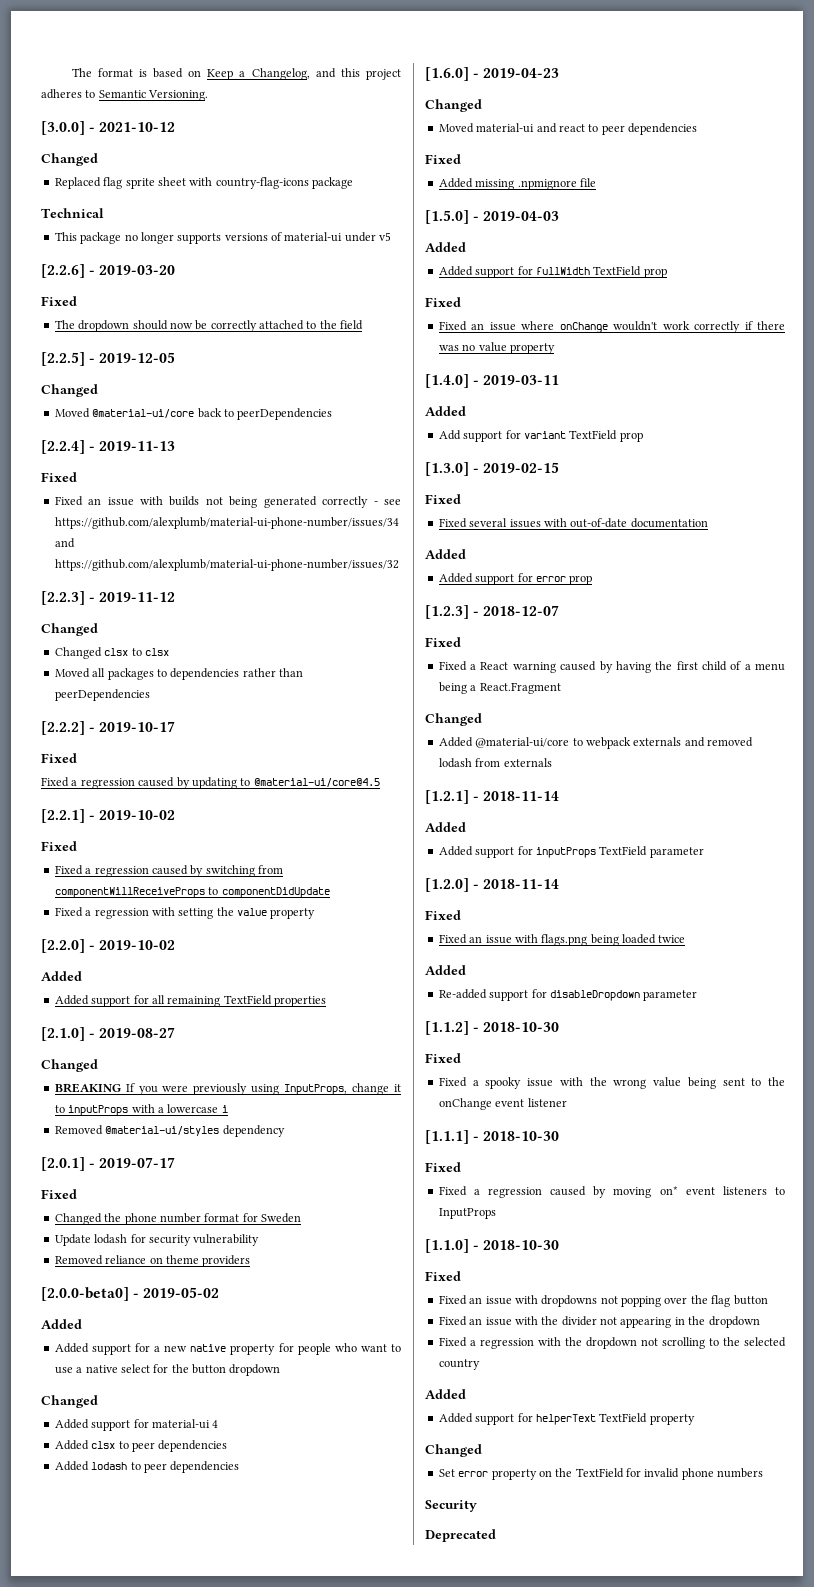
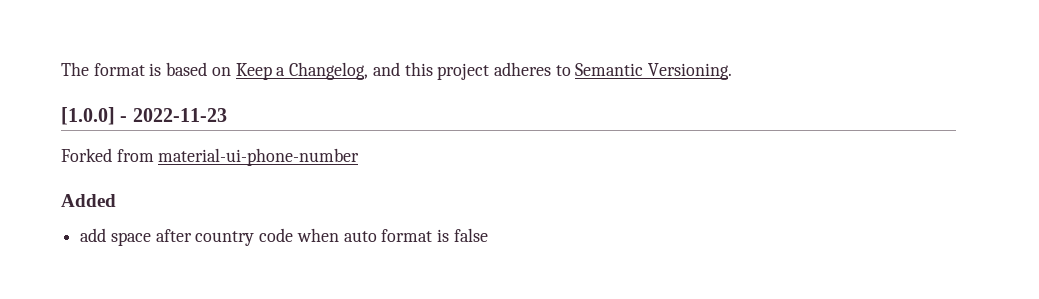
- [3.0.0] - 2021-10-12
- Changed
- Replaced flag sprite sheet with country-flag-icons package
- Technical
- This package no longer supports versions of material-ui under v5
- [2.2.6] - 2019-03-20
- Fixed
- The dropdown should now be correctly attached to the field
- [2.2.5] - 2019-12-05
- Changed
- Moved @material-ui/core back to peerDependencies
- [2.2.4] - 2019-11-13
- Fixed
- Fixed an issue with builds not being generated correctly - see https://github.com/alexplumb/material-ui-phone-number/issues/34 and https://github.com/alexplumb/material-ui-phone-number/issues/32
- [2.2.3] - 2019-11-12
- Changed
- Changed clsx to clsx
- Moved all packages to dependencies rather than peerDependencies
- [2.2.2] - 2019-10-17
- Fixed
- Fixed a regression caused by updating to @material-ui/core@4.5
- [2.2.1] - 2019-10-02
- Fixed
- Fixed a regression caused by switching from componentWillReceiveProps to componentDidUpdate
- Fixed a regression with setting the value property
- [2.2.0] - 2019-10-02
+ [1.0.0] - 2022-11-23
+ Forked from material-ui-phone-number
  Added
- Added support for all remaining TextField properties
- [2.1.0] - 2019-08-27
- Changed
- BREAKING If you were previously using InputProps, change it to inputProps with a lowercase i
- Removed @material-ui/styles dependency
- [2.0.1] - 2019-07-17
- Fixed
- Changed the phone number format for Sweden
- Update lodash for security vulnerability
- Removed reliance on theme providers
- [2.0.0-beta0] - 2019-05-02
- Added
- Added support for a new native property for people who want to use a native select for the button dropdown
- Changed
- Added support for material-ui 4
- Added clsx to peer dependencies
- Added lodash to peer dependencies
- [1.6.0] - 2019-04-23
- Changed
- Moved material-ui and react to peer dependencies
- Fixed
- Added missing .npmignore file
- [1.5.0] - 2019-04-03
- Added
- Added support for fullWidth TextField prop
- Fixed
- Fixed an issue where onChange wouldn't work correctly if there was no value property
- [1.4.0] - 2019-03-11
- Added
- Add support for variant TextField prop
- [1.3.0] - 2019-02-15
- Fixed
- Fixed several issues with out-of-date documentation
- Added
- Added support for error prop
- [1.2.3] - 2018-12-07
- Fixed
- Fixed a React warning caused by having the first child of a menu being a React.Fragment
- Changed
- Added @material-ui/core to webpack externals and removed lodash from externals
- [1.2.1] - 2018-11-14
- Added
- Added support for inputProps TextField parameter
- [1.2.0] - 2018-11-14
- Fixed
- Fixed an issue with flags.png being loaded twice
- Added
- Re-added support for disableDropdown parameter
- [1.1.2] - 2018-10-30
- Fixed
- Fixed a spooky issue with the wrong value being sent to the onChange event listener
- [1.1.1] - 2018-10-30
- Fixed
- Fixed a regression caused by moving on* event listeners to InputProps
- [1.1.0] - 2018-10-30
- Fixed
- Fixed an issue with dropdowns not popping over the flag button
- Fixed an issue with the divider not appearing in the dropdown
- Fixed a regression with the dropdown not scrolling to the selected country
- Added
- Added support for helperText TextField property
- Changed
- Set error property on the TextField for invalid phone numbers
- Security
- Deprecated
+ add space after country code when auto format is false

